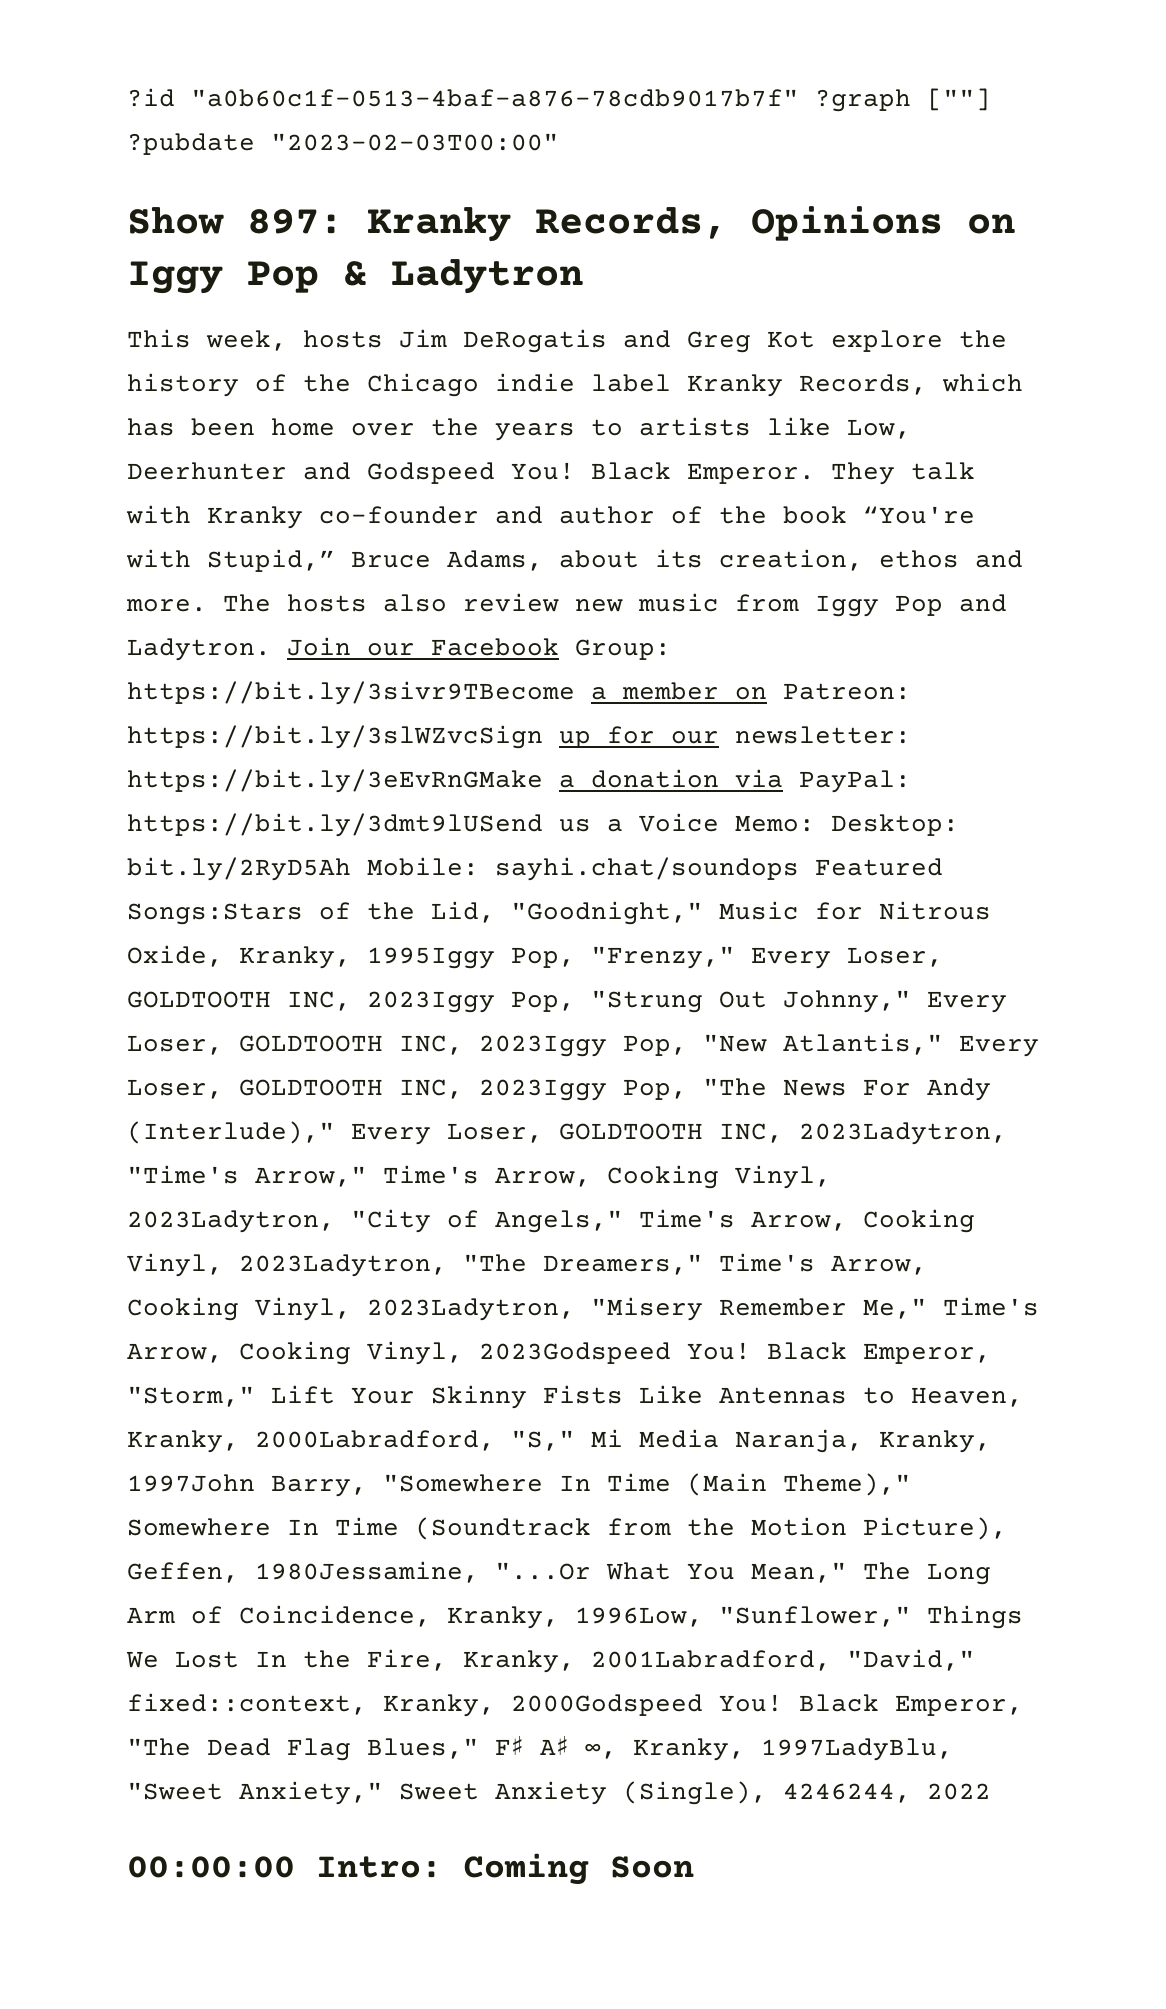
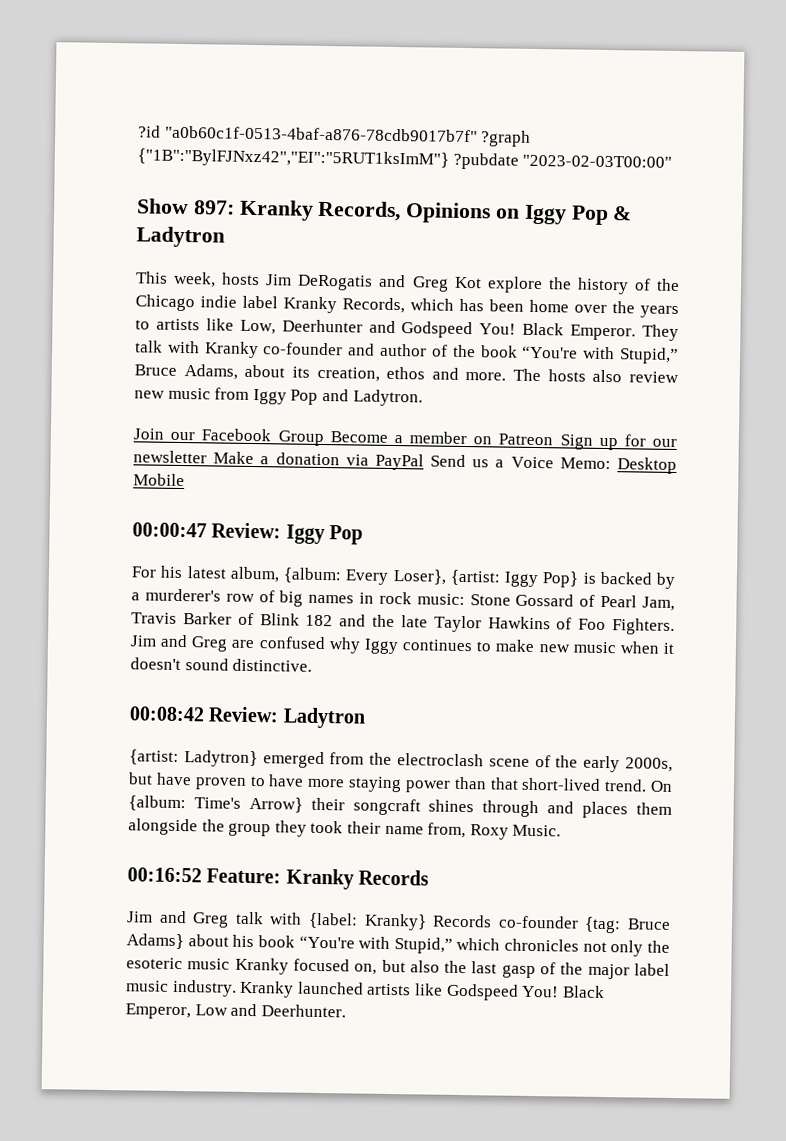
- ?id "a0b60c1f-0513-4baf-a876-78cdb9017b7f" ?graph [""] ?pubdate "2023-02-03T00:00"
+ ?id "a0b60c1f-0513-4baf-a876-78cdb9017b7f" ?graph {"1B":"BylFJNxz42","EI":"5RUT1ksImM"} ?pubdate "2023-02-03T00:00"
- The hosts also review new music from Iggy Pop and Ladytron. Join our Facebook Group: https://bit.ly/3sivr9TBecome a member on Patreon: https://bit.ly/3slWZvcSign up for our newsletter: https://bit.ly/3eEvRnGMake a donation via PayPal: https://bit.ly/3dmt9lUSend us a Voice Memo: Desktop: bit.ly/2RyD5Ah Mobile: sayhi.chat/soundops Featured Songs:Stars of the Lid, "Goodnight," Music for Nitrous Oxide, Kranky, 1995Iggy Pop, "Frenzy," Every Loser, GOLDTOOTH INC, 2023Iggy Pop, "Strung Out Johnny," Every Loser, GOLDTOOTH INC, 2023Iggy Pop, "New Atlantis," Every Loser, GOLDTOOTH INC, 2023Iggy Pop, "The News For Andy (Interlude)," Every Loser, GOLDTOOTH INC, 2023Ladytron, "Time's Arrow," Time's Arrow, Cooking Vinyl, 2023Ladytron, "City of Angels," Time's Arrow, Cooking Vinyl, 2023Ladytron, "The Dreamers," Time's Arrow, Cooking Vinyl, 2023Ladytron, "Misery Remember Me," Time's Arrow, Cooking Vinyl, 2023Godspeed You! Black Emperor, "Storm," Lift Your Skinny Fists Like Antennas to Heaven, Kranky, 2000Labradford, "S," Mi Media Naranja, Kranky, 1997John Barry, "Somewhere In Time (Main Theme)," Somewhere In Time (Soundtrack from the Motion Picture), Geffen, 1980Jessamine, "...Or What You Mean," The Long Arm of Coincidence, Kranky, 1996Low, "Sunflower," Things We Lost In the Fire, Kranky, 2001Labradford, "David," fixed::context, Kranky, 2000Godspeed You! Black Emperor, "The Dead Flag Blues," F♯ A♯ ∞, Kranky, 1997LadyBlu, "Sweet Anxiety," Sweet Anxiety (Single), 4246244, 2022
- 00:00:00 Intro: Coming Soon
+ The hosts also review new music from Iggy Pop and Ladytron.
+ Join our Facebook Group Become a member on Patreon Sign up for our newsletter Make a donation via PayPal Send us a Voice Memo: Desktop Mobile
+ 00:00:47 Review: Iggy Pop
+ For his latest album, {album: Every Loser}, {artist: Iggy Pop} is backed by a murderer's row of big names in rock music: Stone Gossard of Pearl Jam, Travis Barker of Blink 182 and the late Taylor Hawkins of Foo Fighters. Jim and Greg are confused why Iggy continues to make new music when it doesn't sound distinctive.
+ 00:08:42 Review: Ladytron
+ {artist: Ladytron} emerged from the electroclash scene of the early 2000s, but have proven to have more staying power than that short-lived trend. On {album: Time's Arrow} their songcraft shines through and places them alongside the group they took their name from, Roxy Music.
+ 00:16:52 Feature: Kranky Records
+ Jim and Greg talk with {label: Kranky} Records co-founder {tag: Bruce Adams} about his book “You're with Stupid,” which chronicles not only the esoteric music Kranky focused on, but also the last gasp of the major label music industry. Kranky launched artists like Godspeed You! Black Emperor, Low and Deerhunter.

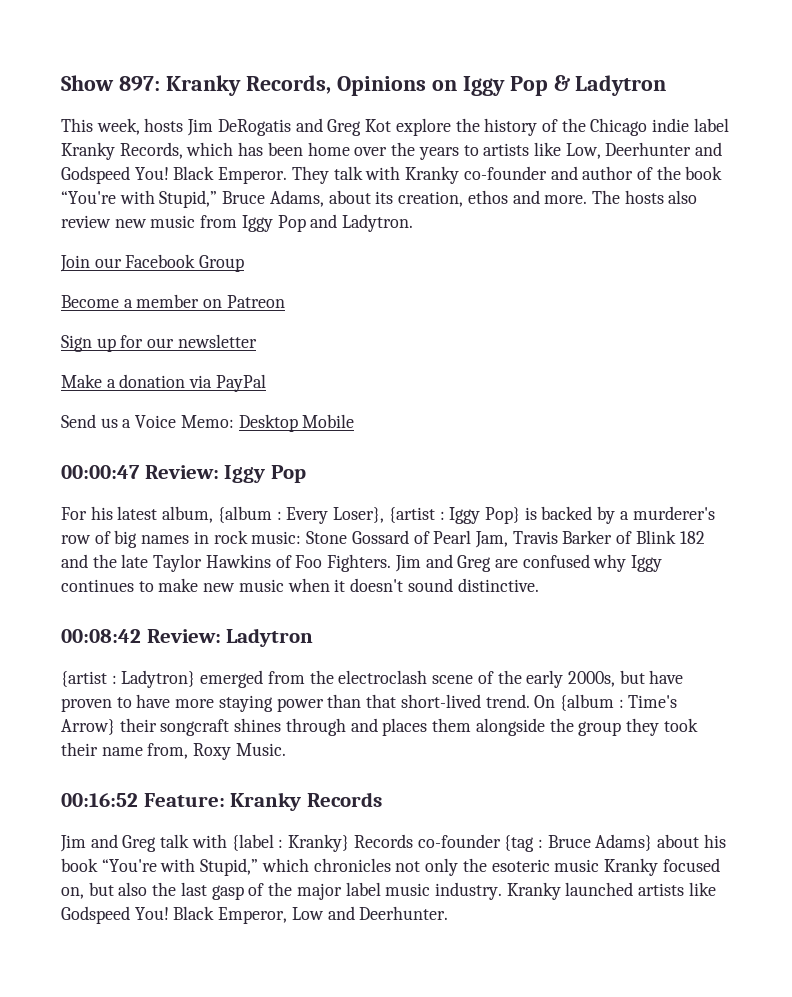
- ?id "a0b60c1f-0513-4baf-a876-78cdb9017b7f" ?graph {"1B":"BylFJNxz42","EI":"5RUT1ksImM"} ?pubdate "2023-02-03T00:00"
- Join our Facebook Group Become a member on Patreon Sign up for our newsletter Make a donation via PayPal Send us a Voice Memo: Desktop Mobile
+ Join our Facebook Group
+ Become a member on Patreon
+ Sign up for our newsletter
+ Make a donation via PayPal
+ Send us a Voice Memo: Desktop Mobile
- For his latest album, {album: Every Loser}, {artist: Iggy Pop} is backed by a murderer's row of big names in rock music: Stone Gossard of Pearl Jam, Travis Barker of Blink 182 and the late Taylor Hawkins of Foo Fighters.
+ For his latest album, {album : Every Loser}, {artist : Iggy Pop} is backed by a murderer's row of big names in rock music: Stone Gossard of Pearl Jam, Travis Barker of Blink 182 and the late Taylor Hawkins of Foo Fighters.
- {artist: Ladytron} emerged from the electroclash scene of the early 2000s, but have proven to have more staying power than that short-lived trend.
+ {artist : Ladytron} emerged from the electroclash scene of the early 2000s, but have proven to have more staying power than that short-lived trend.
- On {album: Time's Arrow} their songcraft shines through and places them alongside the group they took their name from, Roxy Music.
+ On {album : Time's Arrow} their songcraft shines through and places them alongside the group they took their name from, Roxy Music.
- Jim and Greg talk with {label: Kranky} Records co-founder {tag: Bruce Adams} about his book “You're with Stupid,” which chronicles not only the esoteric music Kranky focused on, but also the last gasp of the major label music industry.
+ Jim and Greg talk with {label : Kranky} Records co-founder {tag : Bruce Adams} about his book “You're with Stupid,” which chronicles not only the esoteric music Kranky focused on, but also the last gasp of the major label music industry.

